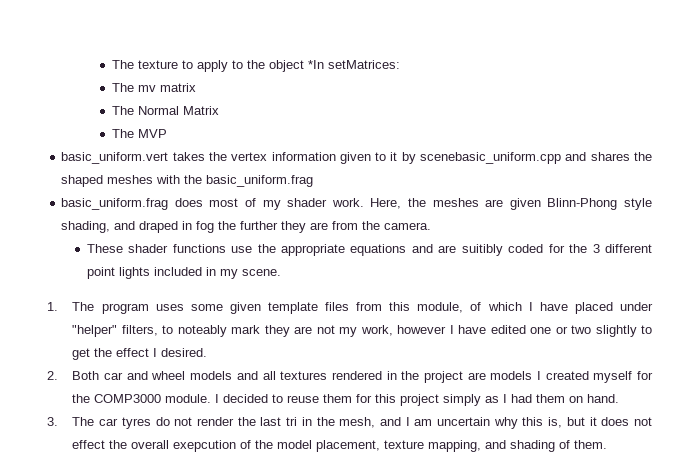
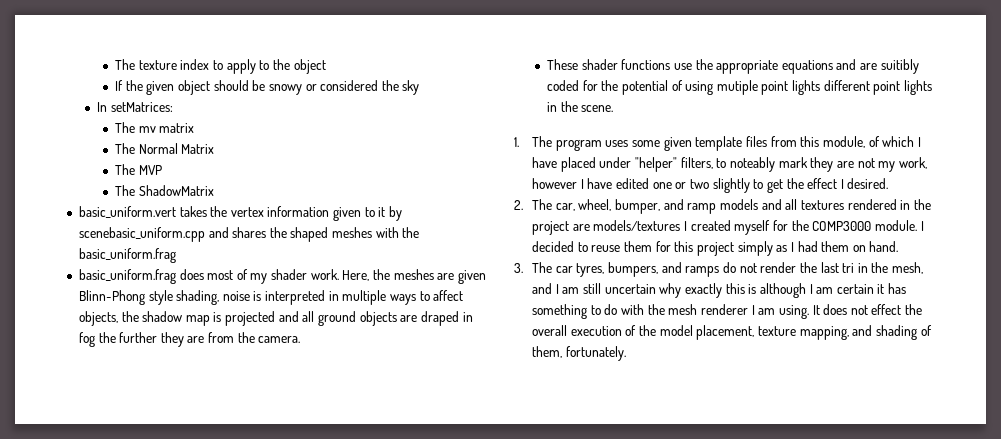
- The texture to apply to the object *In setMatrices:
+ The texture index to apply to the object
+ If the given object should be snowy or considered the sky
+ In setMatrices:
+ The ShadowMatrix
- Here, the meshes are given Blinn-Phong style shading, and draped in fog the further they are from the camera.
+ Here, the meshes are given Blinn-Phong style shading, noise is interpreted in multiple ways to affect objects, the shadow map is projected and all ground objects are draped in fog the further they are from the camera.
- These shader functions use the appropriate equations and are suitibly coded for the 3 different point lights included in my scene.
+ These shader functions use the appropriate equations and are suitibly coded for the potential of using mutiple point lights different point lights in the scene.
- 2. Both car and wheel models and all textures rendered in the project are models I created myself for the COMP3000 module.
+ 2. The car, wheel, bumper, and ramp models and all textures rendered in the project are models/textures I created myself for the COMP3000 module.
- 3. The car tyres do not render the last tri in the mesh, and I am uncertain why this is, but it does not effect the overall exepcution of the model placement, texture mapping, and shading of them.
+ 3. The car tyres, bumpers, and ramps do not render the last tri in the mesh, and I am still uncertain why exactly this is although I am certain it has something to do with the mesh renderer I am using. It does not effect the overall execution of the model placement, texture mapping, and shading of them, fortunately.

